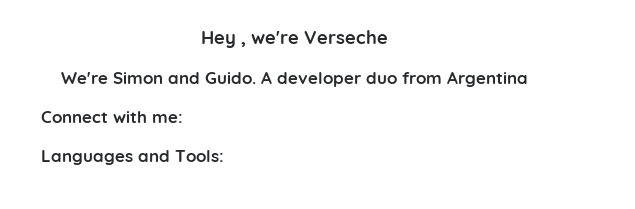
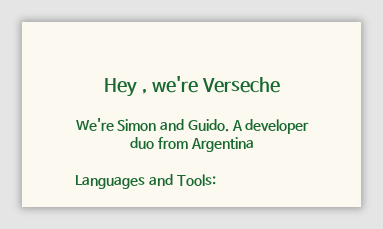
- Connect with me:

